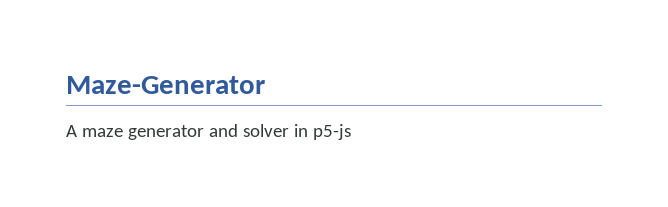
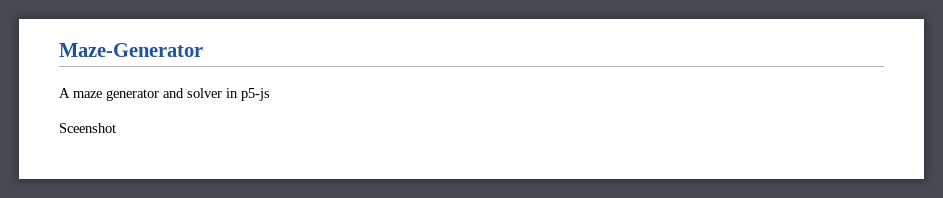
+ Sceenshot

